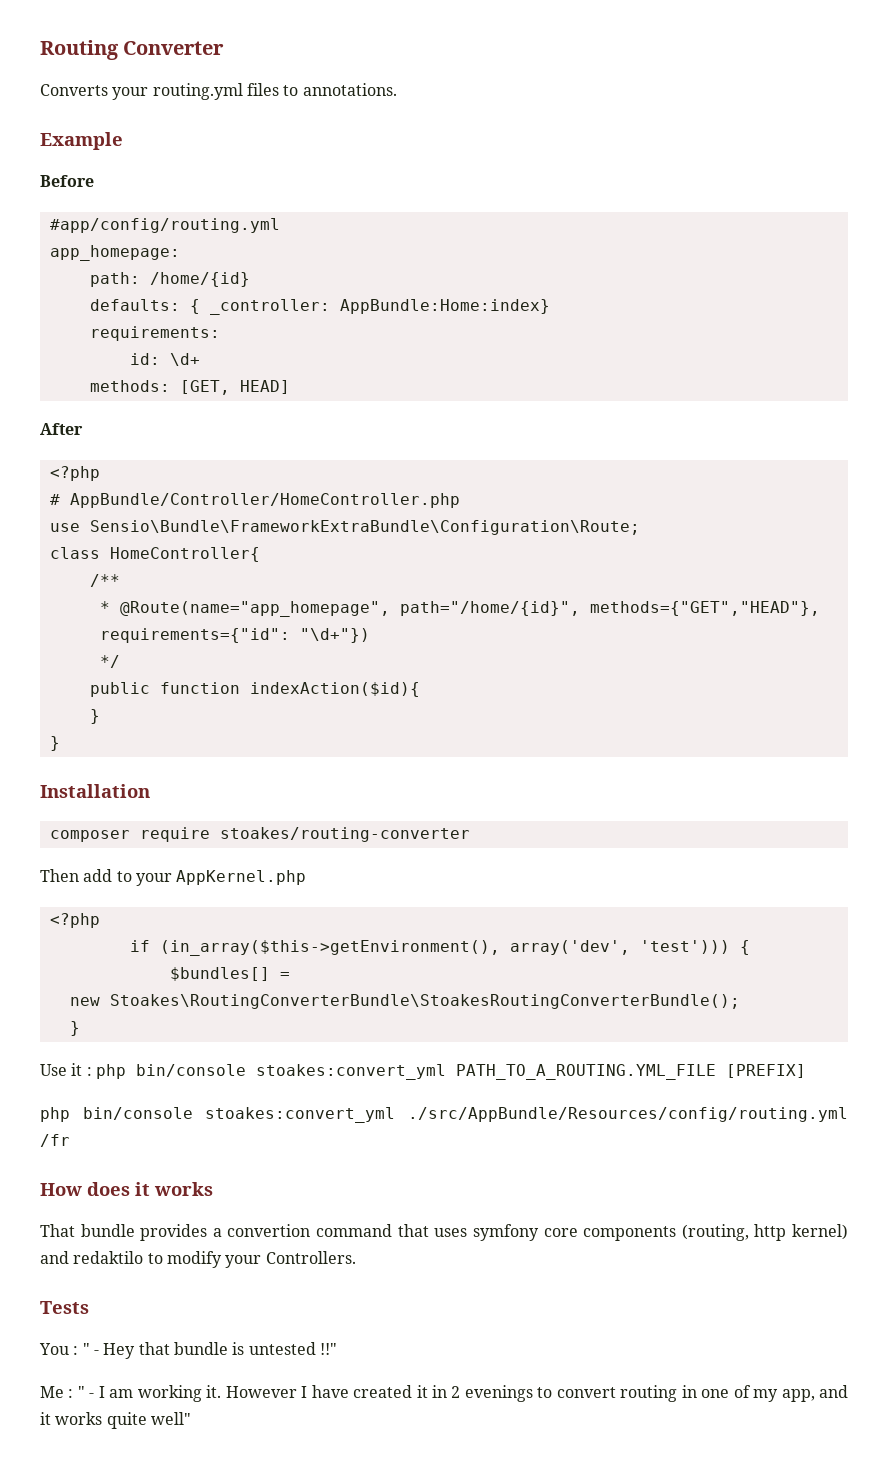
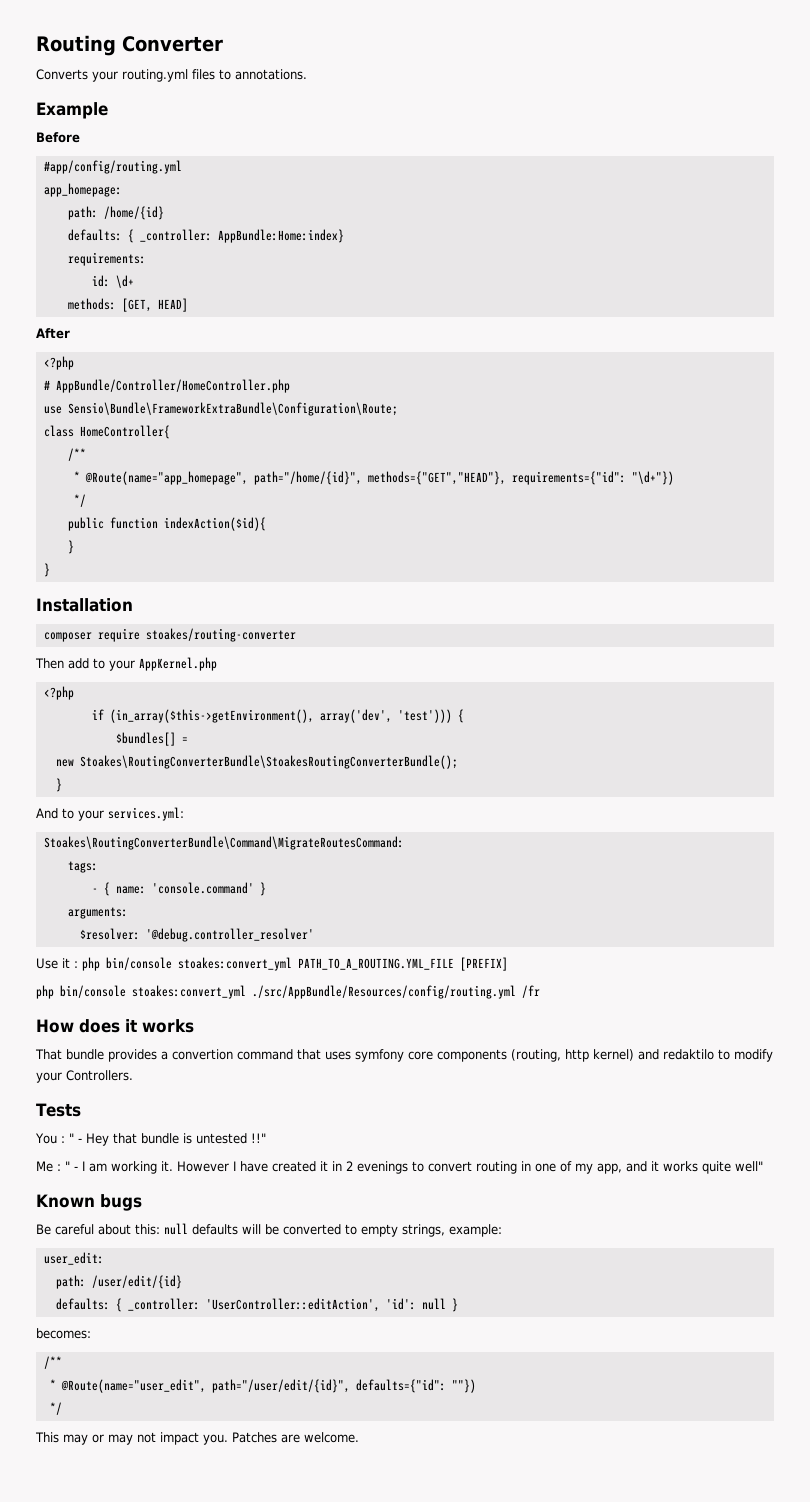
+ And to your services.yml:
+ Stoakes\RoutingConverterBundle\Command\MigrateRoutesCommand:
+ tags:
+ - { name: 'console.command' }
+ arguments:
+ $resolver: '@debug.controller_resolver'
+ Known bugs
+ Be careful about this: null defaults will be converted to empty strings, example:
+ user_edit:
+ path: /user/edit/{id}
+ defaults: { _controller: 'UserController::editAction', 'id': null }
+ becomes:
+ /**
+ * @Route(name="user_edit", path="/user/edit/{id}", defaults={"id": ""})
+ */
+ This may or may not impact you. Patches are welcome.

